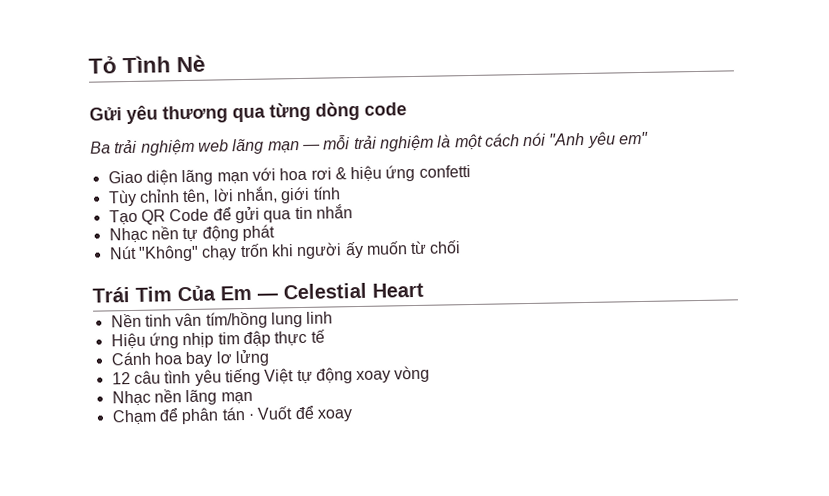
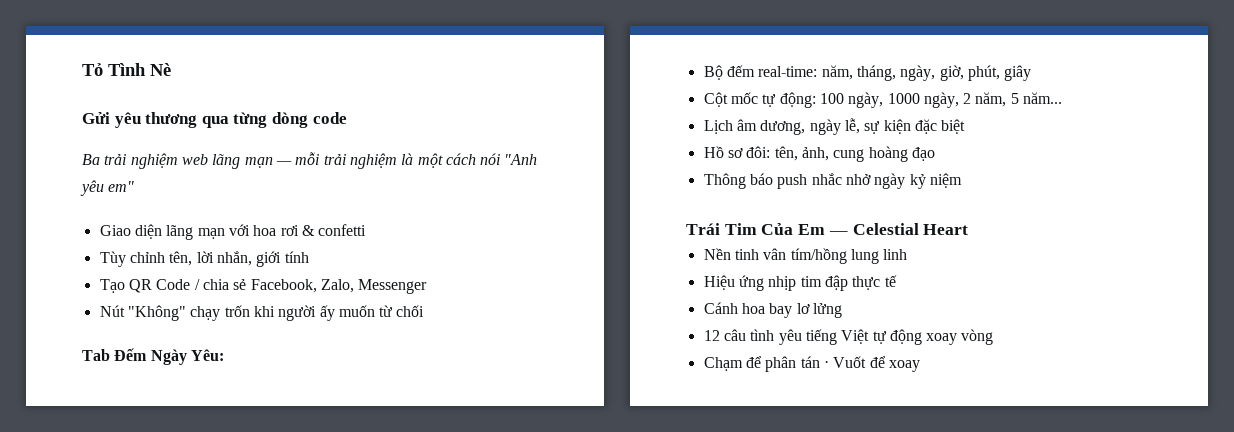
- Giao diện lãng mạn với hoa rơi & hiệu ứng confetti
+ Giao diện lãng mạn với hoa rơi & confetti
- Tạo QR Code để gửi qua tin nhắn
- Nhạc nền tự động phát
+ Tạo QR Code / chia sẻ Facebook, Zalo, Messenger
+ Tab Đếm Ngày Yêu:
+ Bộ đếm real-time: năm, tháng, ngày, giờ, phút, giây
+ Cột mốc tự động: 100 ngày, 1000 ngày, 2 năm, 5 năm...
+ Lịch âm dương, ngày lễ, sự kiện đặc biệt
+ Hồ sơ đôi: tên, ảnh, cung hoàng đạo
+ Thông báo push nhắc nhở ngày kỷ niệm
- Nhạc nền lãng mạn

